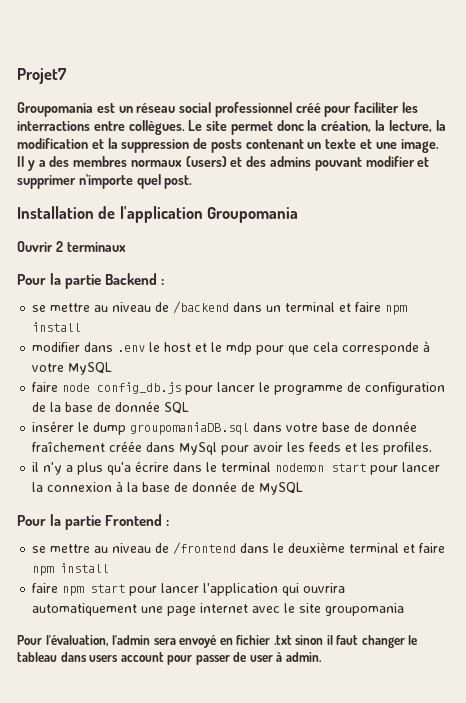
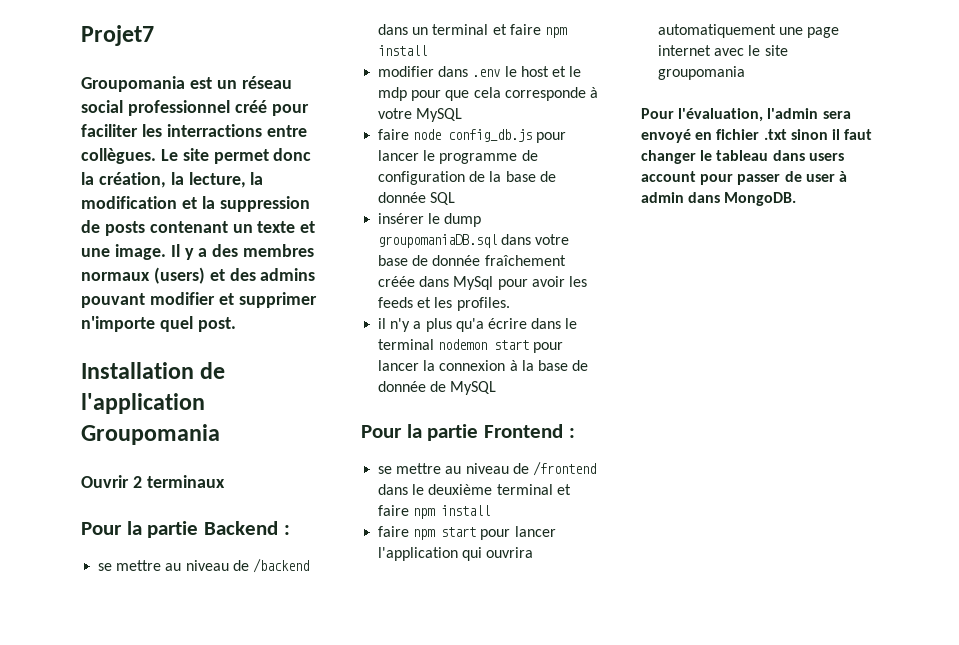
- Pour l'évaluation, l'admin sera envoyé en fichier .txt sinon il faut changer le tableau dans users account pour passer de user à admin.
+ Pour l'évaluation, l'admin sera envoyé en fichier .txt sinon il faut changer le tableau dans users account pour passer de user à admin dans MongoDB.

